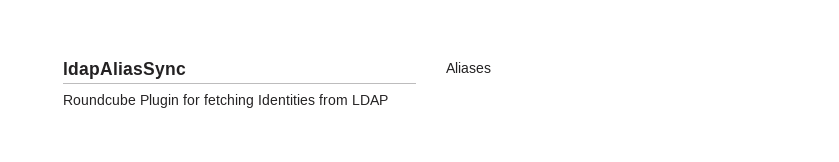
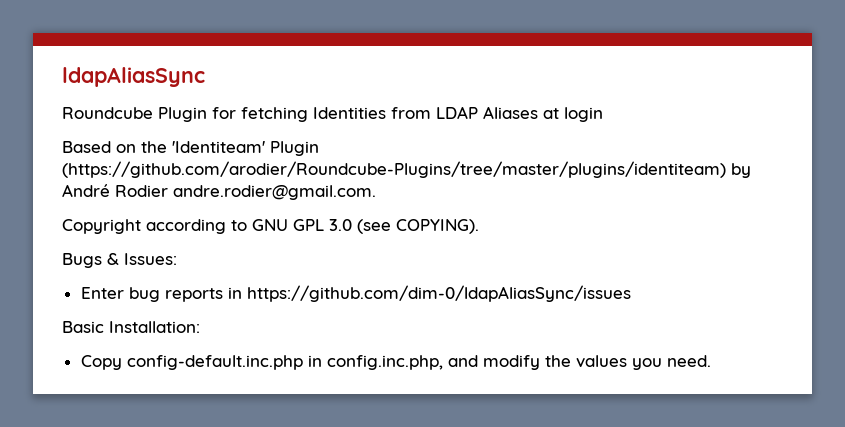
- Roundcube Plugin for fetching Identities from LDAP Aliases
+ Roundcube Plugin for fetching Identities from LDAP Aliases at login
+ Based on the 'Identiteam' Plugin (https://github.com/arodier/Roundcube-Plugins/tree/master/plugins/identiteam) by André Rodier andre.rodier@gmail.com.
+ Copyright according to GNU GPL 3.0 (see COPYING).
+ Bugs & Issues:
+ Enter bug reports in https://github.com/dim-0/ldapAliasSync/issues
+ Basic Installation:
+ Copy config-default.inc.php in config.inc.php, and modify the values you need.

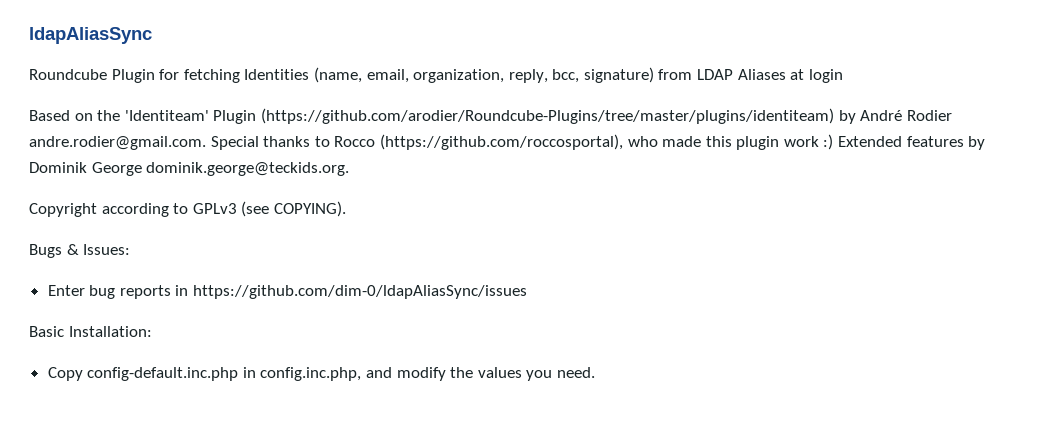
- Roundcube Plugin for fetching Identities from LDAP Aliases at login
+ Roundcube Plugin for fetching Identities (name, email, organization, reply, bcc, signature) from LDAP Aliases at login
- Based on the 'Identiteam' Plugin (https://github.com/arodier/Roundcube-Plugins/tree/master/plugins/identiteam) by André Rodier andre.rodier@gmail.com.
+ Based on the 'Identiteam' Plugin (https://github.com/arodier/Roundcube-Plugins/tree/master/plugins/identiteam) by André Rodier andre.rodier@gmail.com. Special thanks to Rocco (https://github.com/roccosportal), who made this plugin work :) Extended features by Dominik George dominik.george@teckids.org.
- Copyright according to GNU GPL 3.0 (see COPYING).
+ Copyright according to GPLv3 (see COPYING).

